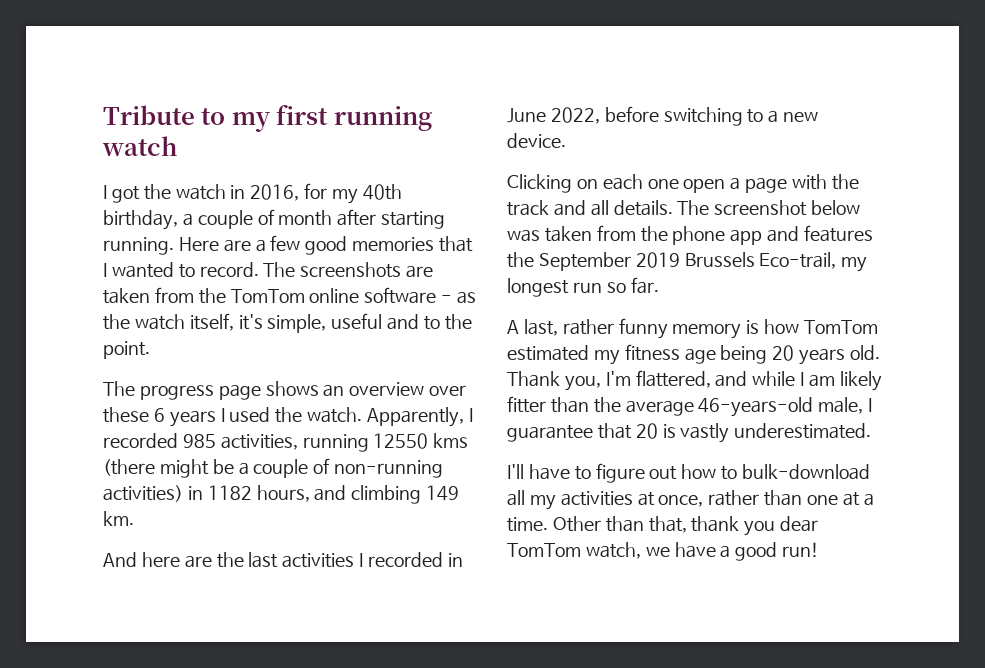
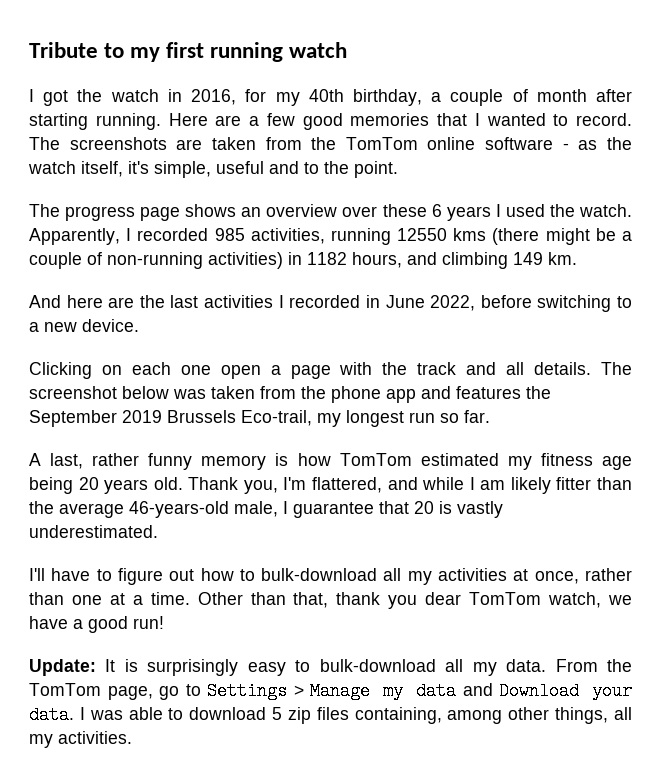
+ Update: It is surprisingly easy to bulk-download all my data. From the TomTom page, go to Settings > Manage my data and Download your data. I was able to download 5 zip files containing, among other things, all my activities.

